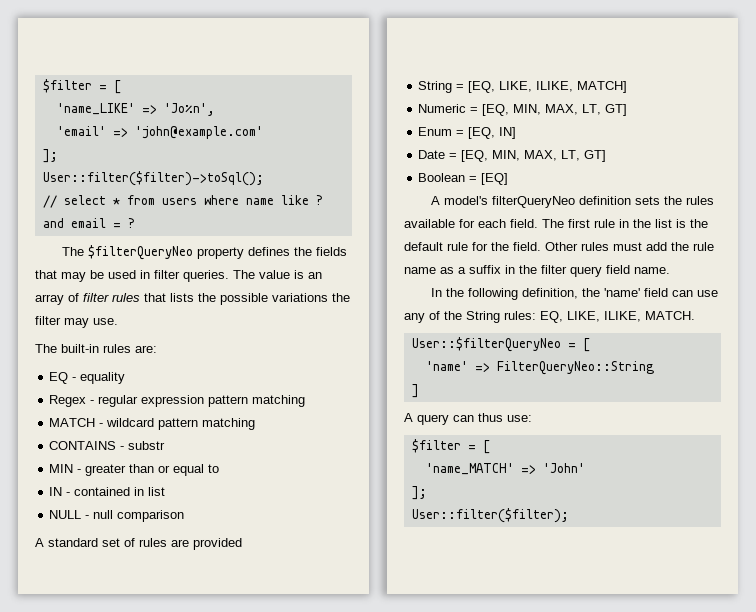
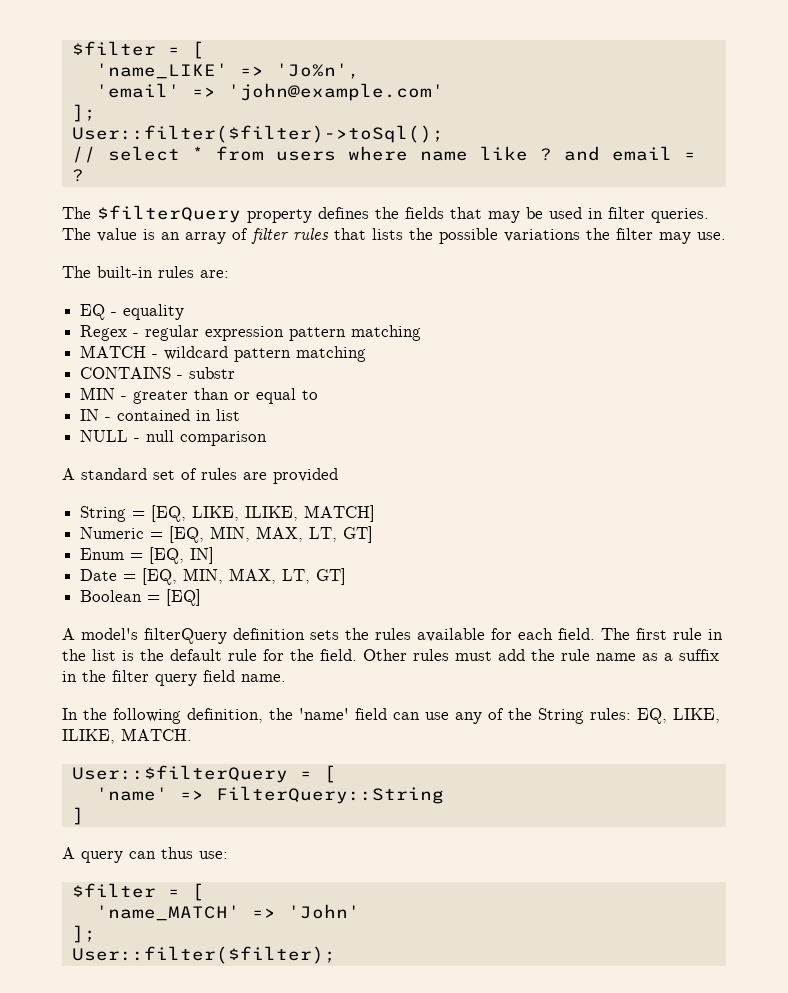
- The $filterQueryNeo property defines the fields that may be used in filter queries.
+ The $filterQuery property defines the fields that may be used in filter queries.
- A model's filterQueryNeo definition sets the rules available for each field.
+ A model's filterQuery definition sets the rules available for each field.
- User::$filterQueryNeo = [
+ User::$filterQuery = [
- 'name' => FilterQueryNeo::String
+ 'name' => FilterQuery::String

